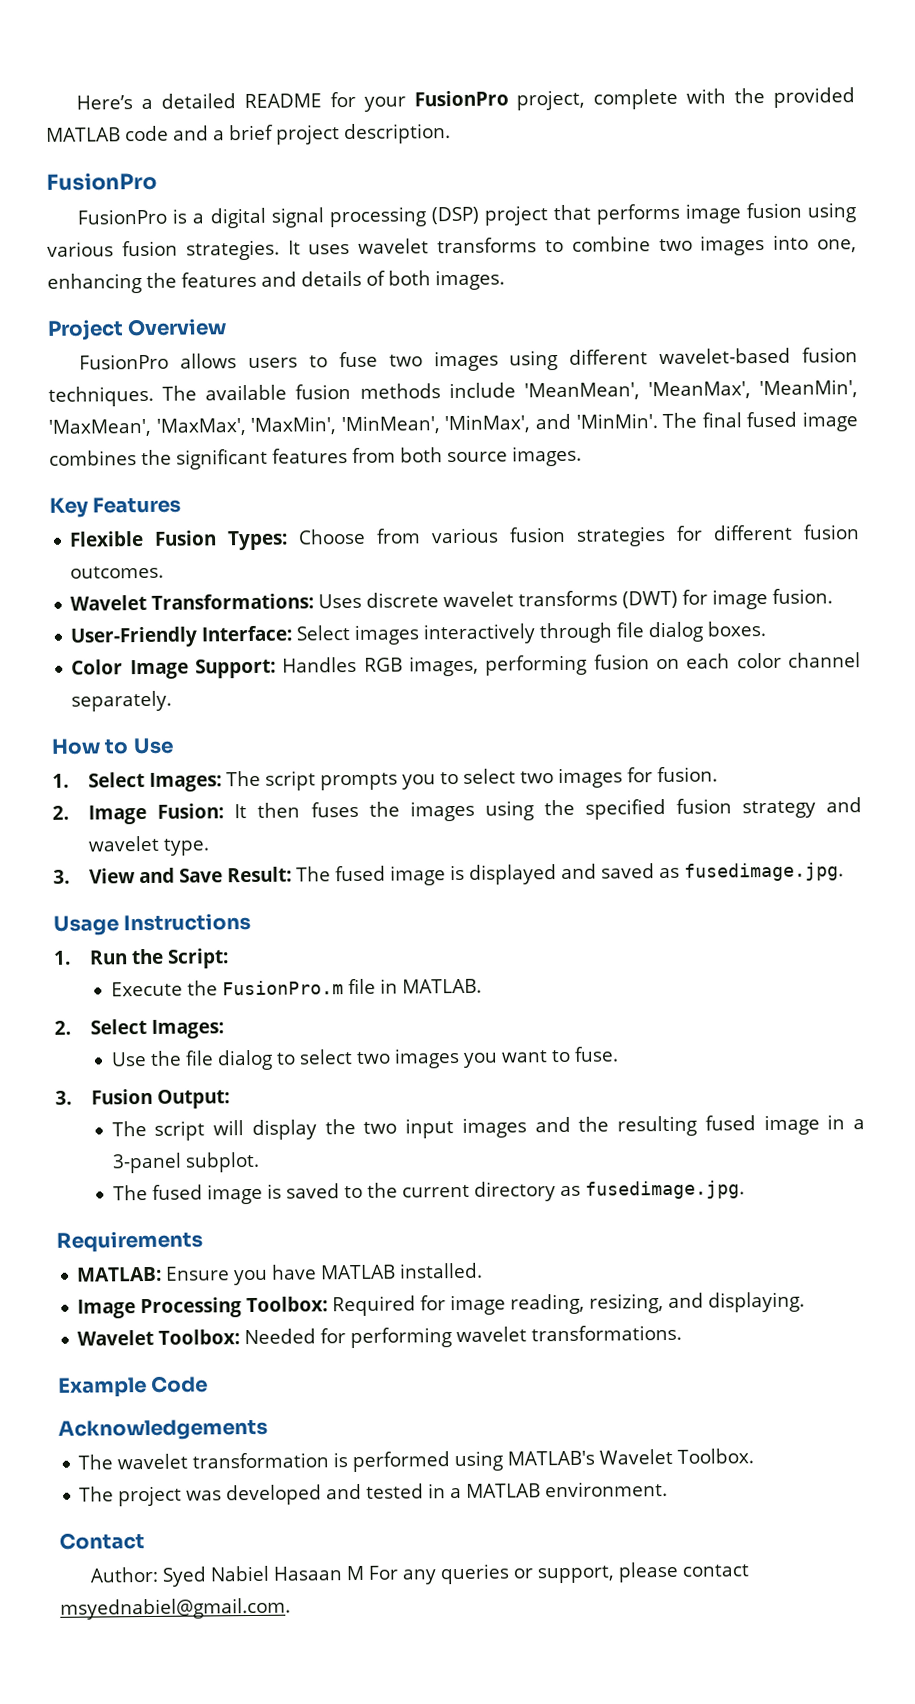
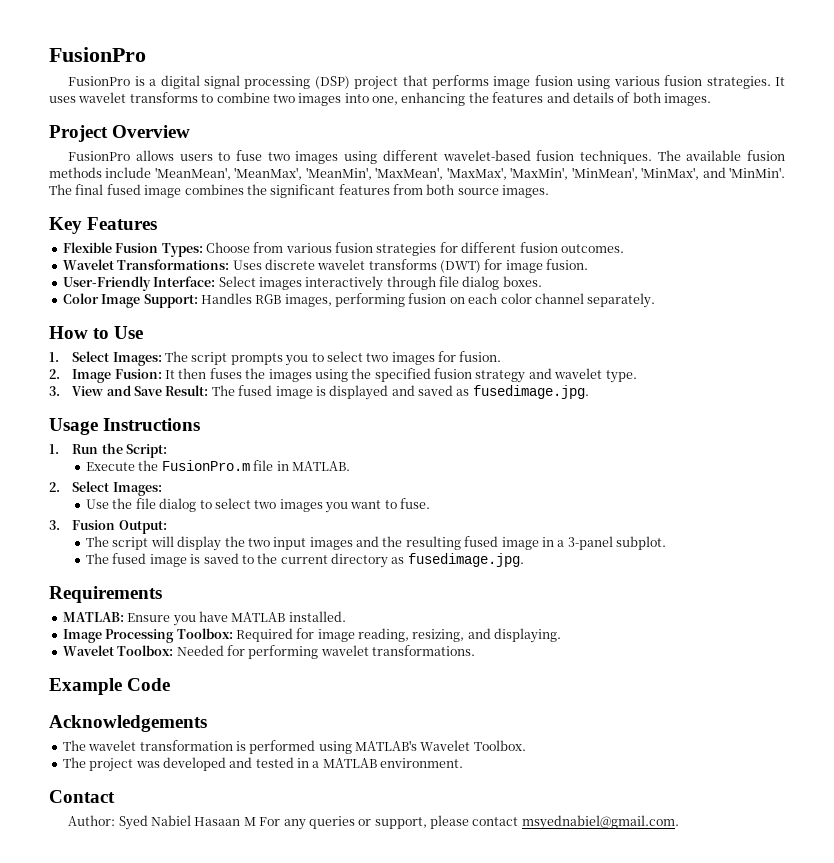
- Here’s a detailed README for your FusionPro project, complete with the provided MATLAB code and a brief project description.

